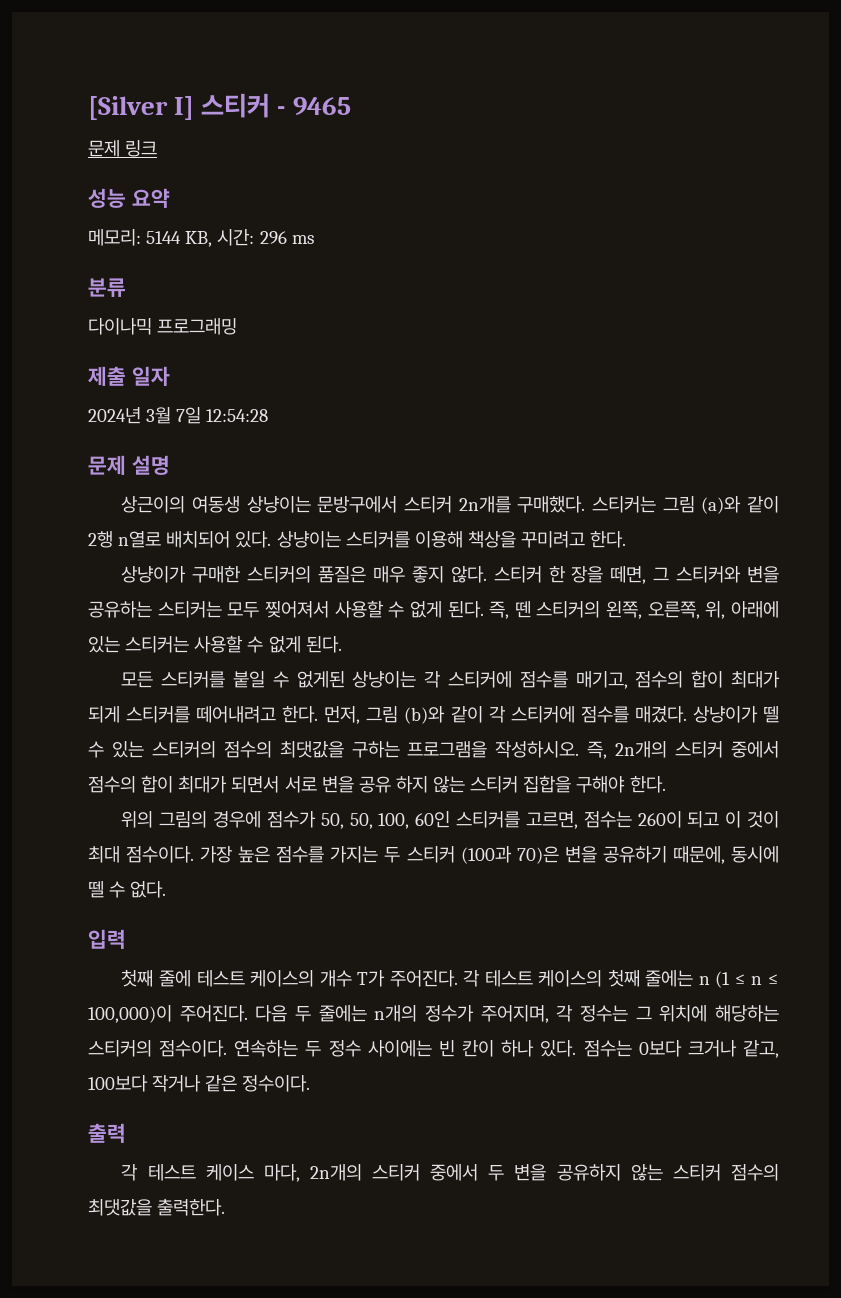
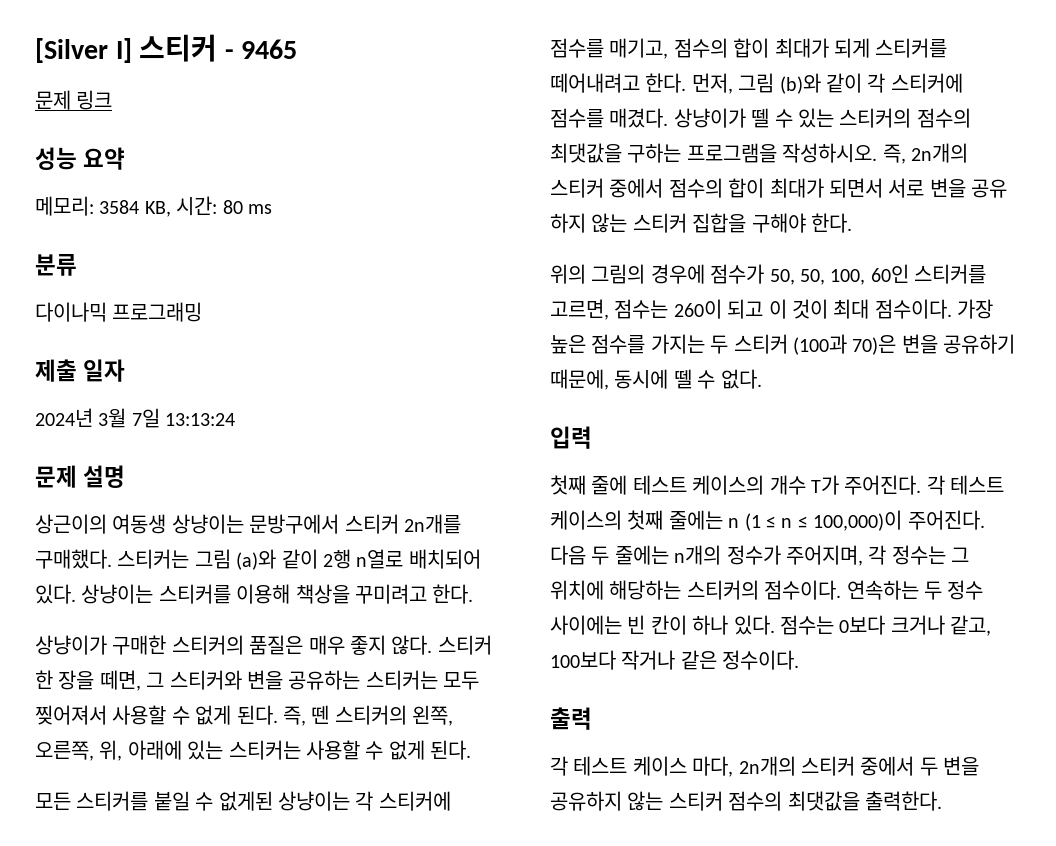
- 메모리: 5144 KB, 시간: 296 ms
+ 메모리: 3584 KB, 시간: 80 ms
- 2024년 3월 7일 12:54:28
+ 2024년 3월 7일 13:13:24

